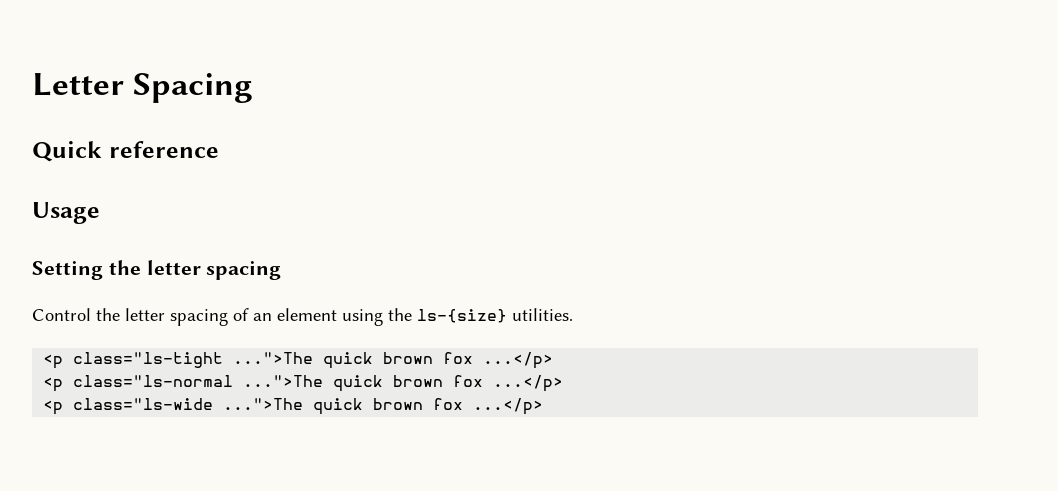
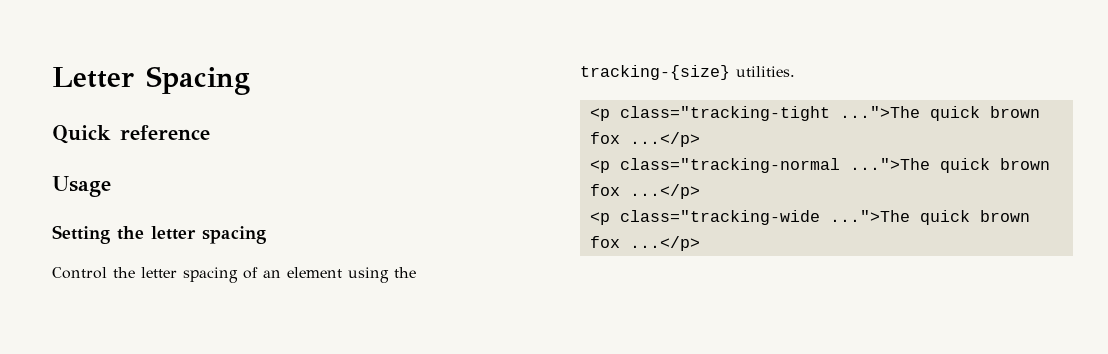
- Control the letter spacing of an element using the ls-{size} utilities.
+ Control the letter spacing of an element using the tracking-{size} utilities.
- <p class="ls-tight ...">The quick brown fox ...</p>
- <p class="ls-normal ...">The quick brown fox ...</p>
- <p class="ls-wide ...">The quick brown fox ...</p>
+ <p class="tracking-tight ...">The quick brown fox ...</p>
+ <p class="tracking-normal ...">The quick brown fox ...</p>
+ <p class="tracking-wide ...">The quick brown fox ...</p>

